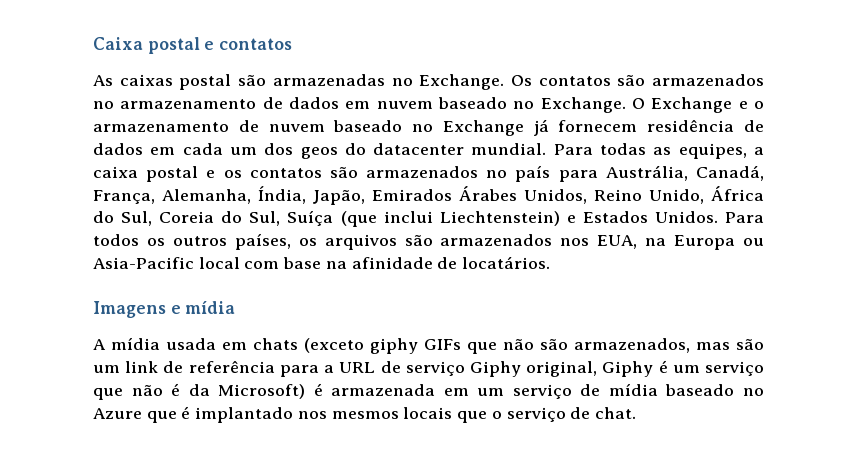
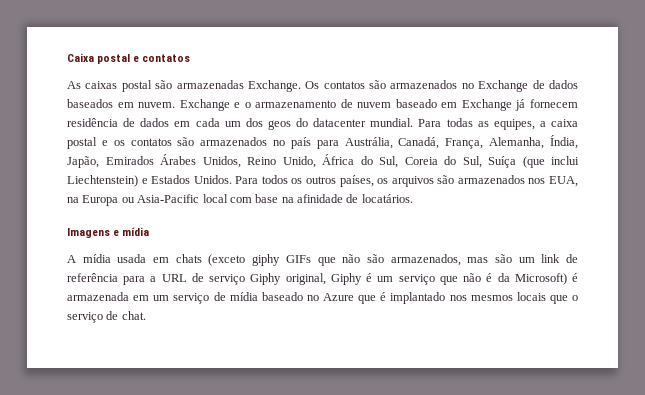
- As caixas postal são armazenadas no Exchange.
+ As caixas postal são armazenadas Exchange.
- Os contatos são armazenados no armazenamento de dados em nuvem baseado no Exchange. O Exchange e o armazenamento de nuvem baseado no Exchange já fornecem residência de dados em cada um dos geos do datacenter mundial.
+ Os contatos são armazenados no Exchange de dados baseados em nuvem. Exchange e o armazenamento de nuvem baseado em Exchange já fornecem residência de dados em cada um dos geos do datacenter mundial.

